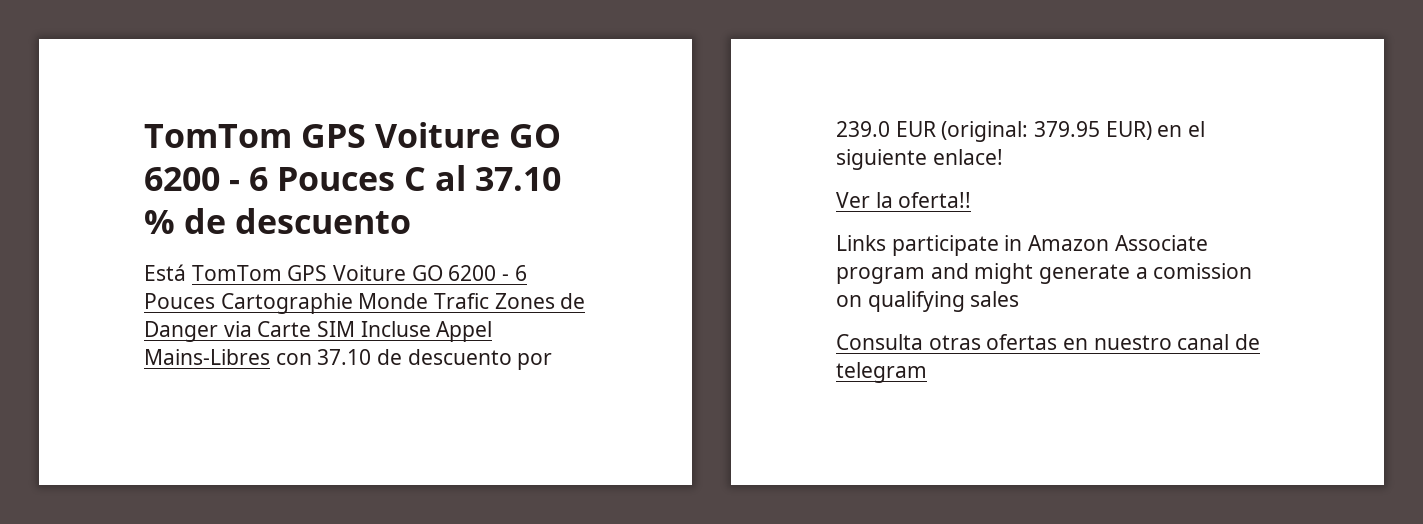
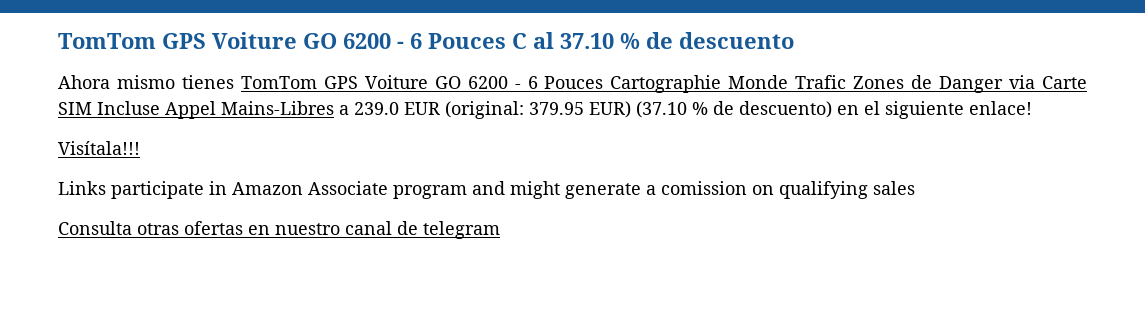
- Está TomTom GPS Voiture GO 6200 - 6 Pouces Cartographie Monde Trafic Zones de Danger via Carte SIM Incluse Appel Mains-Libres con 37.10 de descuento por 239.0 EUR (original: 379.95 EUR) en el siguiente enlace!
+ Ahora mismo tienes TomTom GPS Voiture GO 6200 - 6 Pouces Cartographie Monde Trafic Zones de Danger via Carte SIM Incluse Appel Mains-Libres a 239.0 EUR (original: 379.95 EUR) (37.10 % de descuento) en el siguiente enlace!
- Ver la oferta!!
+ Visítala!!!

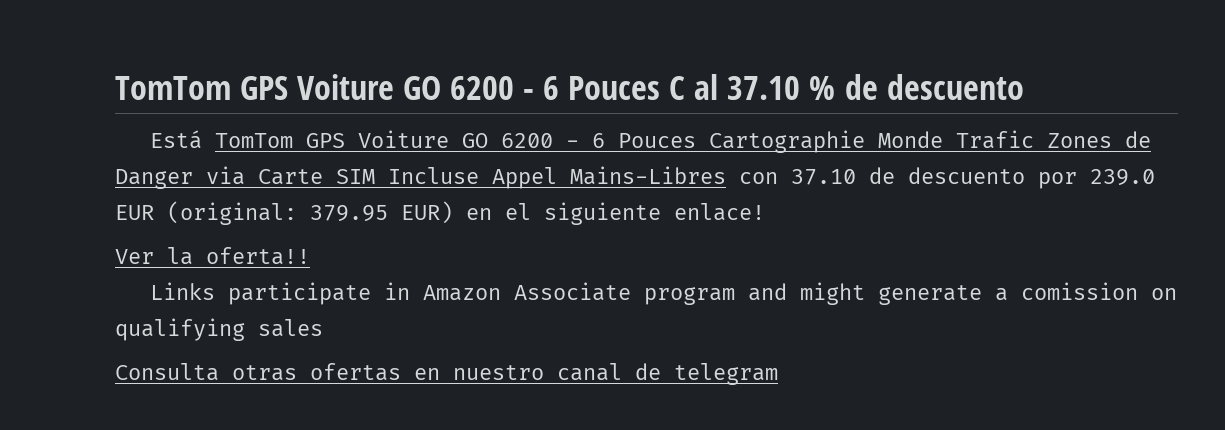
- Ahora mismo tienes TomTom GPS Voiture GO 6200 - 6 Pouces Cartographie Monde Trafic Zones de Danger via Carte SIM Incluse Appel Mains-Libres a 239.0 EUR (original: 379.95 EUR) (37.10 % de descuento) en el siguiente enlace!
+ Está TomTom GPS Voiture GO 6200 - 6 Pouces Cartographie Monde Trafic Zones de Danger via Carte SIM Incluse Appel Mains-Libres con 37.10 de descuento por 239.0 EUR (original: 379.95 EUR) en el siguiente enlace!
- Visítala!!!
+ Ver la oferta!!

